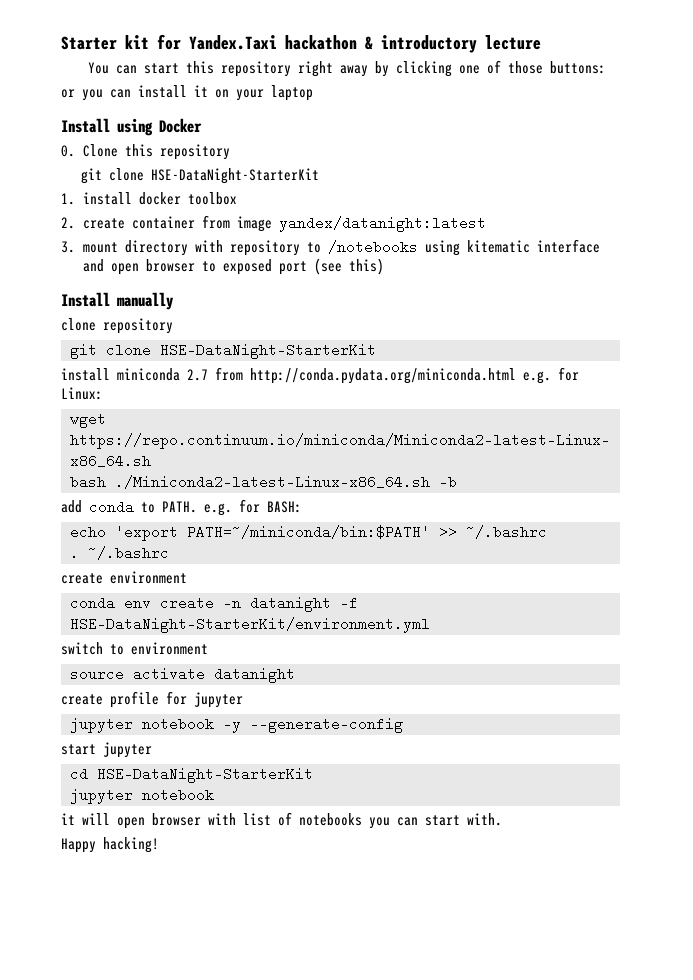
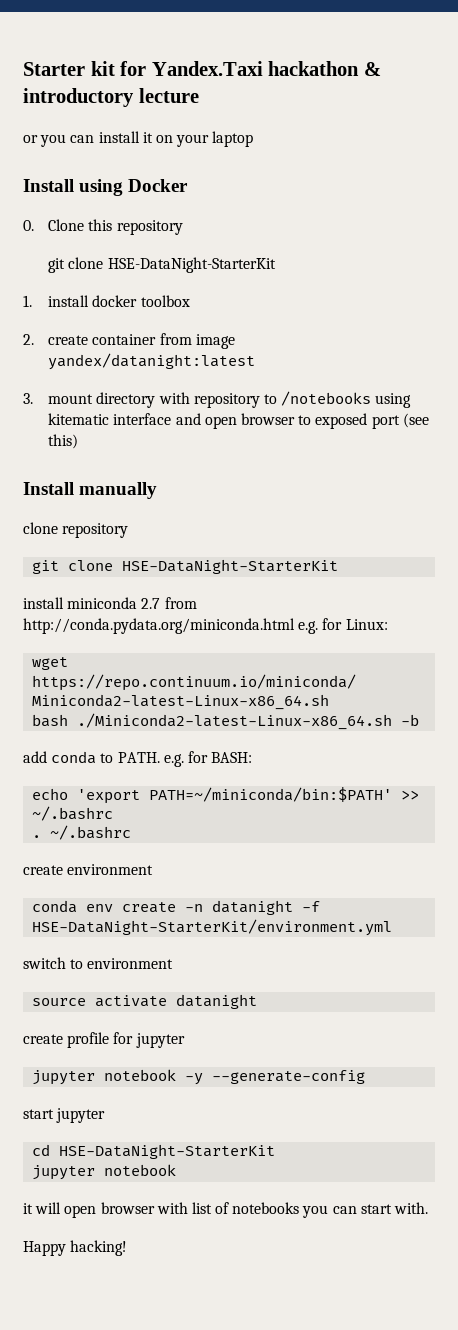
- You can start this repository right away by clicking one of those buttons:

